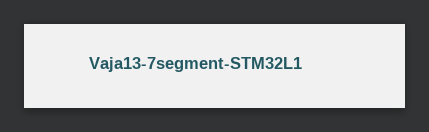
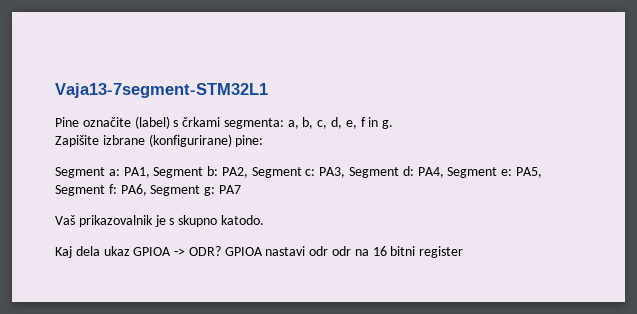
+ Pine označite (label) s črkami segmenta: a, b, c, d, e, f in g.
+ Zapišite izbrane (konfigurirane) pine:
+ Segment a: PA1, Segment b: PA2, Segment c: PA3, Segment d: PA4, Segment e: PA5, Segment f: PA6, Segment g: PA7
+ Vaš prikazovalnik je s skupno katodo.
+ Kaj dela ukaz GPIOA -> ODR? GPIOA nastavi odr odr na 16 bitni register

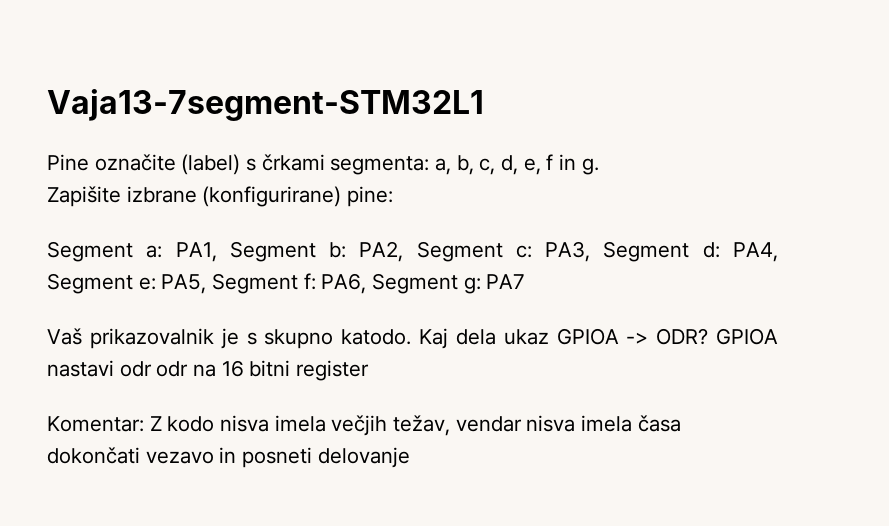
- Vaš prikazovalnik je s skupno katodo.
- Kaj dela ukaz GPIOA -> ODR?
+ Vaš prikazovalnik je s skupno katodo. Kaj dela ukaz GPIOA -> ODR?
+ Komentar: Z kodo nisva imela večjih težav, vendar nisva imela časa dokončati vezavo in posneti delovanje

